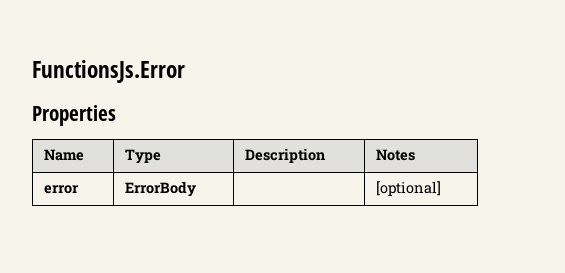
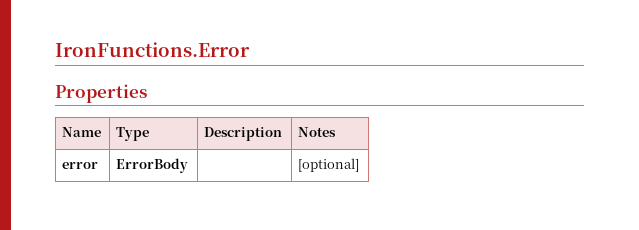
- FunctionsJs.Error
+ IronFunctions.Error

